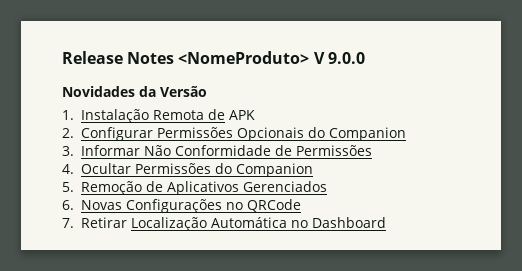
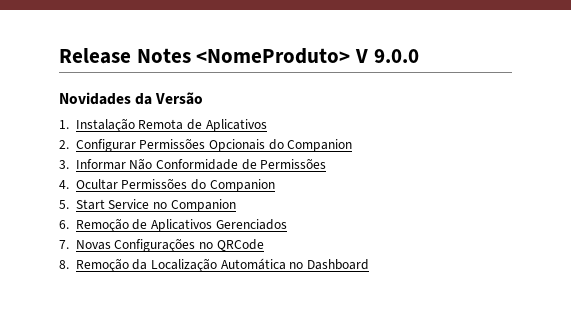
- 1. Instalação Remota de APK
+ 1. Instalação Remota de Aplicativos
- 5. Remoção de Aplicativos Gerenciados
+ 5. Start Service no Companion
+ 6. Remoção de Aplicativos Gerenciados
- 6. Novas Configurações no QRCode
+ 7. Novas Configurações no QRCode
- 7. Retirar Localização Automática no Dashboard
+ 8. Remoção da Localização Automática no Dashboard

